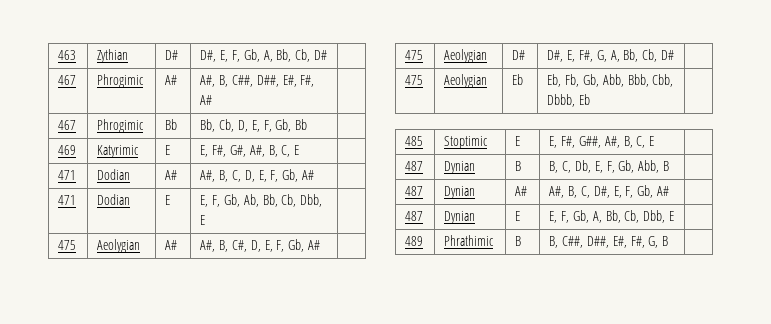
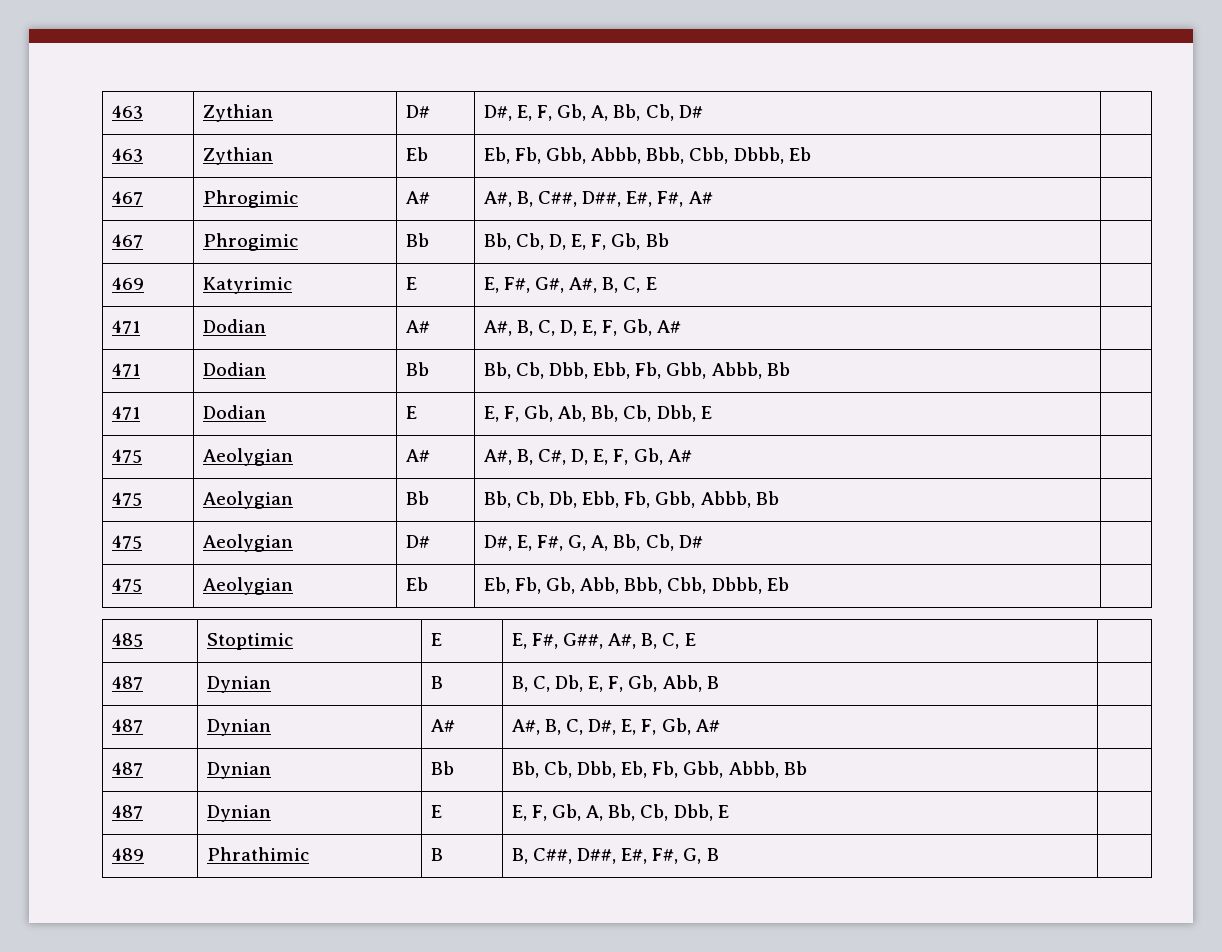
+ 463 | Zythian | Eb | Eb, Fb, Gbb, Abbb, Bbb, Cbb, Dbbb, Eb |
+ 471 | Dodian | Bb | Bb, Cb, Dbb, Ebb, Fb, Gbb, Abbb, Bb |
+ 475 | Aeolygian | Bb | Bb, Cb, Db, Ebb, Fb, Gbb, Abbb, Bb |
+ 487 | Dynian | Bb | Bb, Cb, Dbb, Eb, Fb, Gbb, Abbb, Bb |

